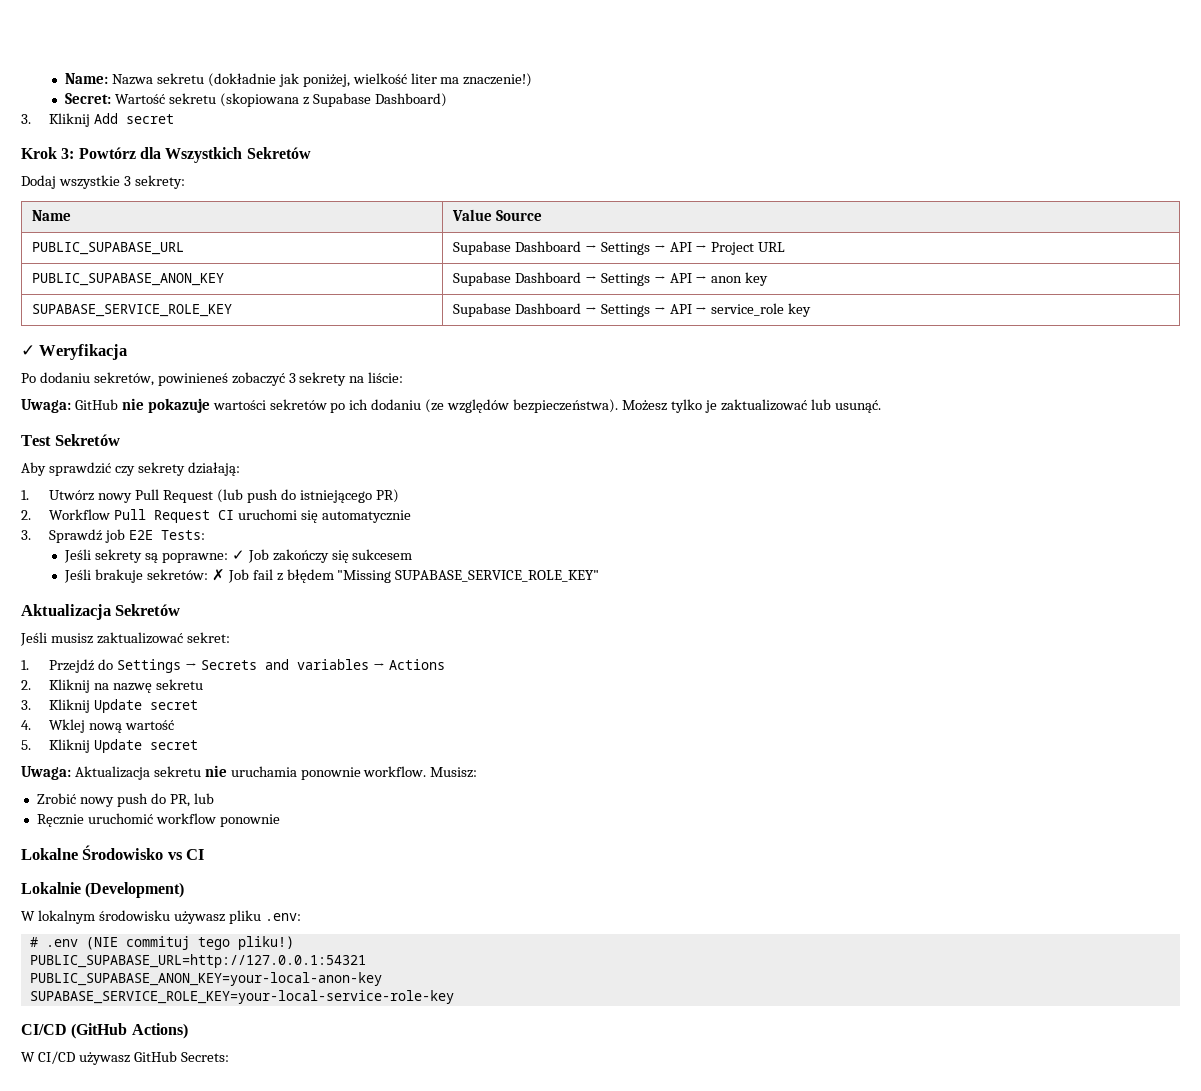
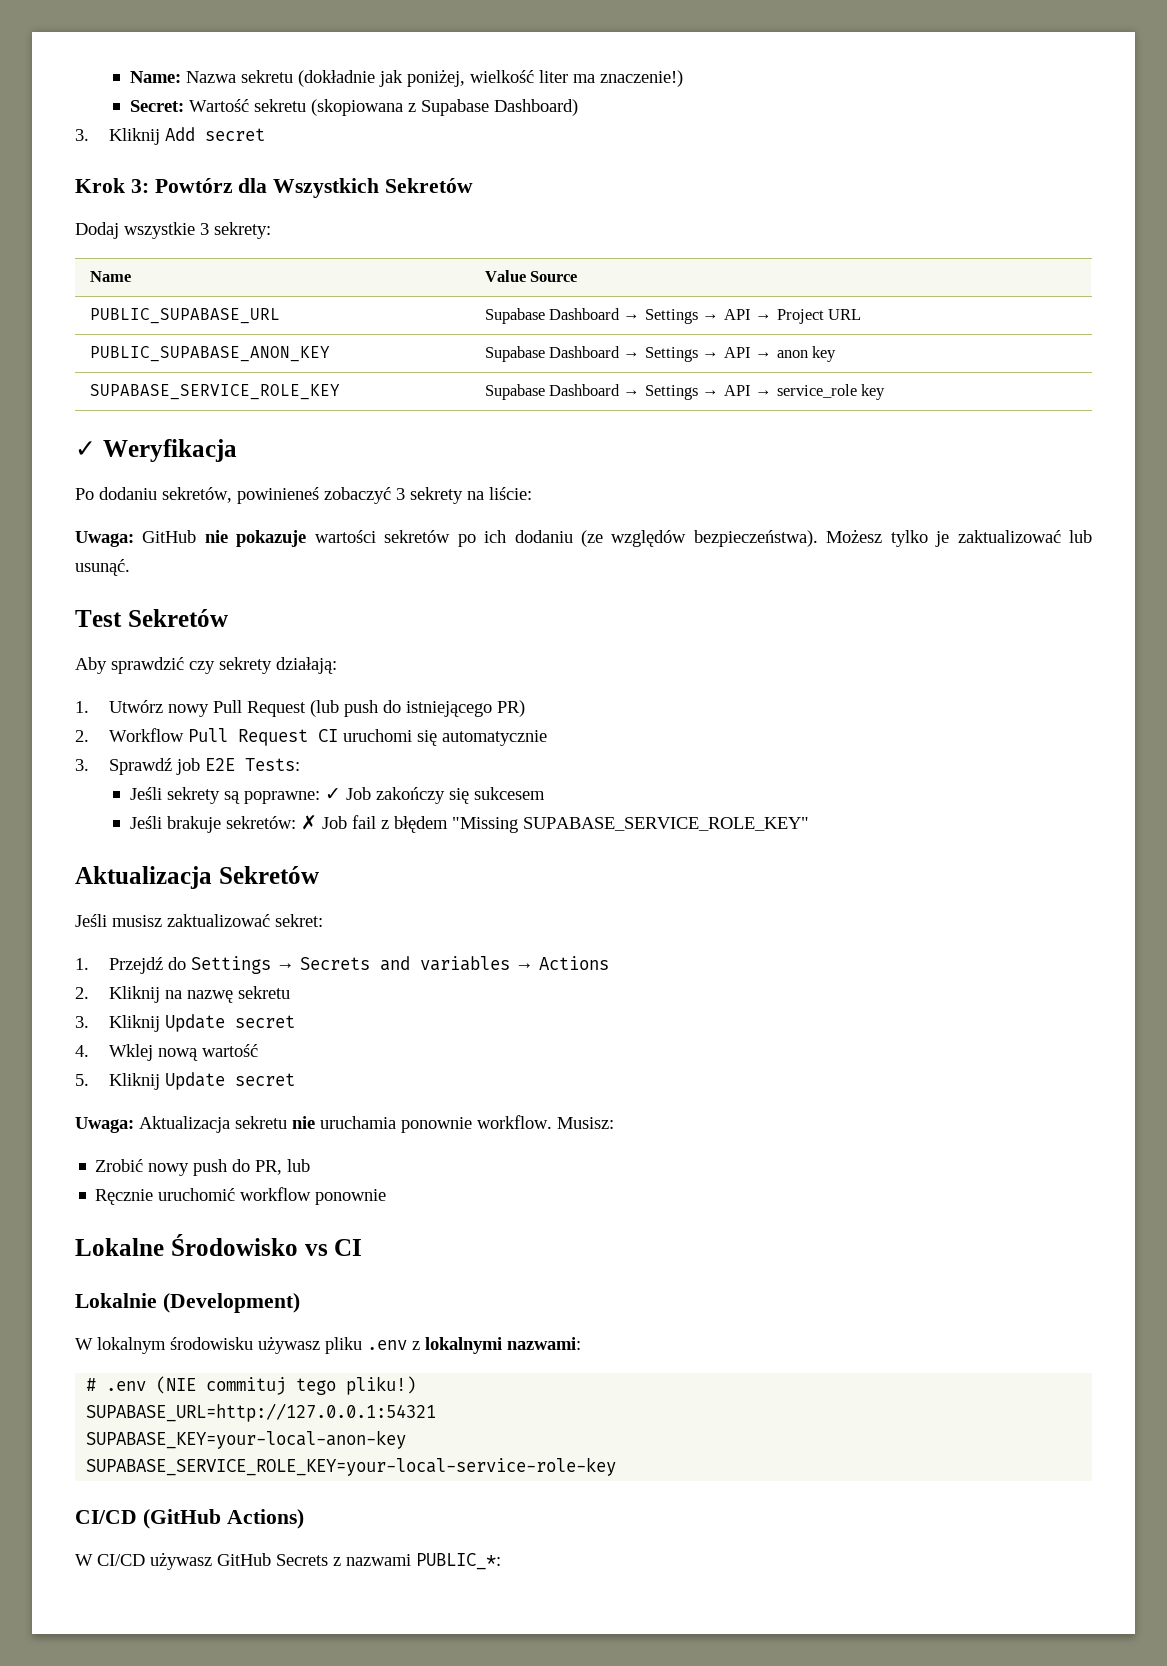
- W lokalnym środowisku używasz pliku .env:
+ W lokalnym środowisku używasz pliku .env z lokalnymi nazwami:
- PUBLIC_SUPABASE_URL=http://127.0.0.1:54321
- PUBLIC_SUPABASE_ANON_KEY=your-local-anon-key
+ SUPABASE_URL=http://127.0.0.1:54321
+ SUPABASE_KEY=your-local-anon-key
- W CI/CD używasz GitHub Secrets:
+ W CI/CD używasz GitHub Secrets z nazwami PUBLIC_*:

